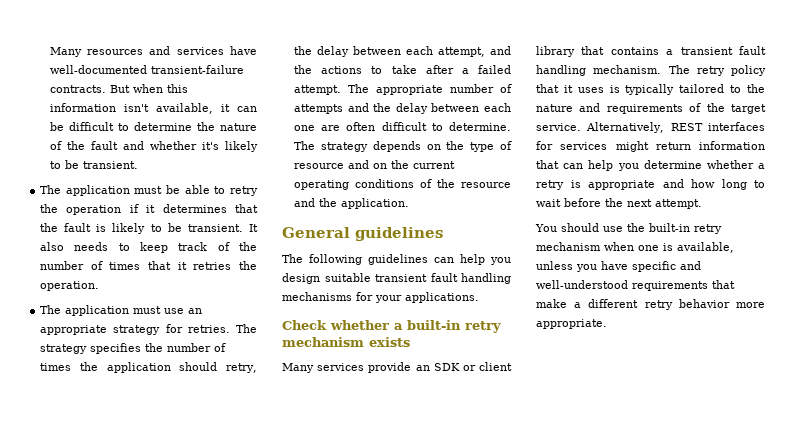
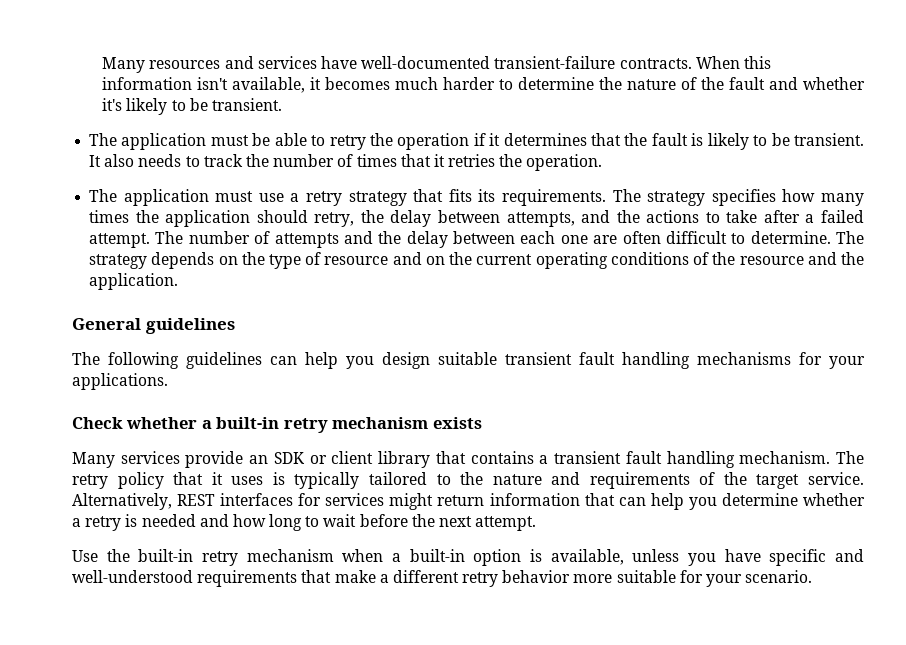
- But when this information isn't available, it can be difficult to determine the nature of the fault and whether it's likely to be transient.
+ When this information isn't available, it becomes much harder to determine the nature of the fault and whether it's likely to be transient.
- It also needs to keep track of the number of times that it retries the operation.
+ It also needs to track the number of times that it retries the operation.
- The application must use an appropriate strategy for retries. The strategy specifies the number of times the application should retry, the delay between each attempt, and the actions to take after a failed attempt.
+ The application must use a retry strategy that fits its requirements. The strategy specifies how many times the application should retry, the delay between attempts, and the actions to take after a failed attempt.
- The appropriate number of attempts and the delay between each one are often difficult to determine.
+ The number of attempts and the delay between each one are often difficult to determine.
- Alternatively, REST interfaces for services might return information that can help you determine whether a retry is appropriate and how long to wait before the next attempt.
+ Alternatively, REST interfaces for services might return information that can help you determine whether a retry is needed and how long to wait before the next attempt.
- You should use the built-in retry mechanism when one is available, unless you have specific and well-understood requirements that make a different retry behavior more appropriate.
+ Use the built-in retry mechanism when a built-in option is available, unless you have specific and well-understood requirements that make a different retry behavior more suitable for your scenario.

